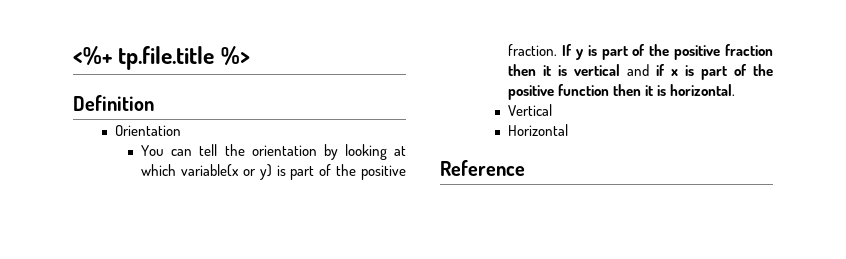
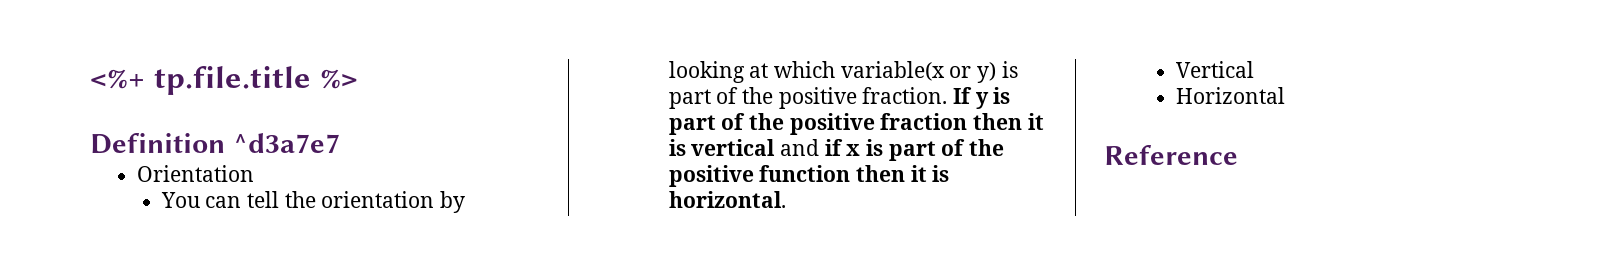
- Definition
+ Definition ^d3a7e7

